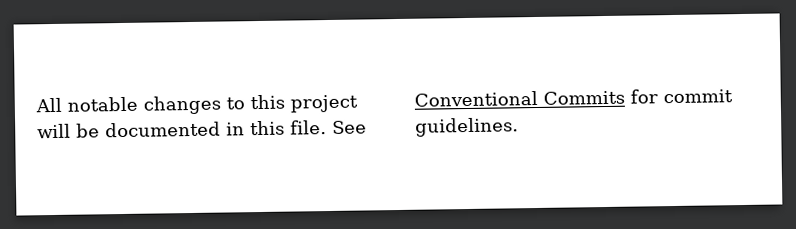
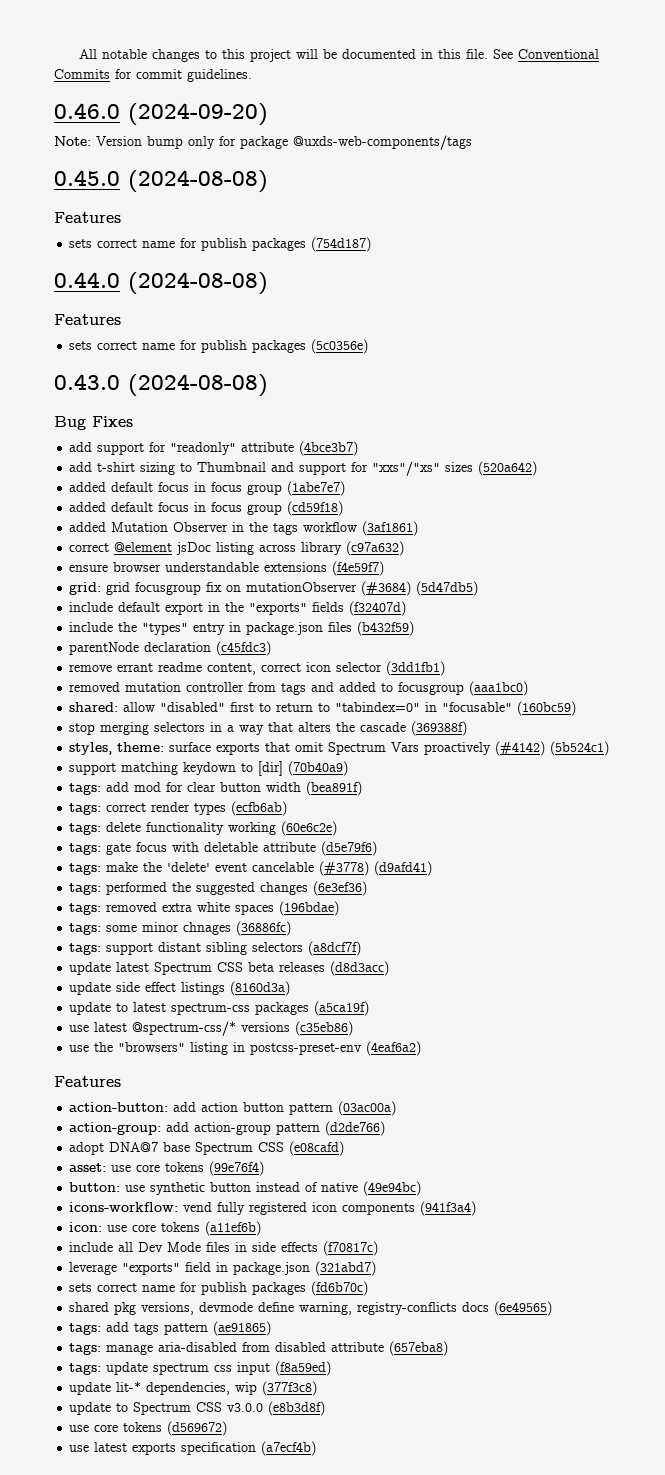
+ 0.46.0 (2024-09-20)
+ Note: Version bump only for package @uxds-web-components/tags
+ 0.45.0 (2024-08-08)
+ Features
+ sets correct name for publish packages (754d187)
+ 0.44.0 (2024-08-08)
+ Features
+ sets correct name for publish packages (5c0356e)
+ 0.43.0 (2024-08-08)
+ Bug Fixes
+ add support for "readonly" attribute (4bce3b7)
+ add t-shirt sizing to Thumbnail and support for "xxs"/"xs" sizes (520a642)
+ added default focus in focus group (1abe7e7)
+ added default focus in focus group (cd59f18)
+ added Mutation Observer in the tags workflow (3af1861)
+ correct @element jsDoc listing across library (c97a632)
+ ensure browser understandable extensions (f4e59f7)
+ grid: grid focusgroup fix on mutationObserver (#3684) (5d47db5)
+ include default export in the "exports" fields (f32407d)
+ include the "types" entry in package.json files (b432f59)
+ parentNode declaration (c45fdc3)
+ remove errant readme content, correct icon selector (3dd1fb1)
+ removed mutation controller from tags and added to focusgroup (aaa1bc0)
+ shared: allow "disabled" first to return to "tabindex=0" in "focusable" (160bc59)
+ stop merging selectors in a way that alters the cascade (369388f)
+ styles, theme: surface exports that omit Spectrum Vars proactively (#4142) (5b524c1)
+ support matching keydown to [dir] (70b40a9)
+ tags: add mod for clear button width (bea891f)
+ tags: correct render types (ecfb6ab)
+ tags: delete functionality working (60e6c2e)
+ tags: gate focus with deletable attribute (d5e79f6)
+ tags: make the 'delete' event cancelable (#3778) (d9afd41)
+ tags: performed the suggested changes (6e3ef36)
+ tags: removed extra white spaces (196bdae)
+ tags: some minor chnages (36886fc)
+ tags: support distant sibling selectors (a8dcf7f)
+ update latest Spectrum CSS beta releases (d8d3acc)
+ update side effect listings (8160d3a)
+ update to latest spectrum-css packages (a5ca19f)
+ use latest @spectrum-css/* versions (c35eb86)
+ use the "browsers" listing in postcss-preset-env (4eaf6a2)
+ Features
+ action-button: add action button pattern (03ac00a)
+ action-group: add action-group pattern (d2de766)
+ adopt DNA@7 base Spectrum CSS (e08cafd)
+ asset: use core tokens (99e76f4)
+ button: use synthetic button instead of native (49e94bc)
+ icons-workflow: vend fully registered icon components (941f3a4)
+ icon: use core tokens (a11ef6b)
+ include all Dev Mode files in side effects (f70817c)
+ leverage "exports" field in package.json (321abd7)
+ sets correct name for publish packages (fd6b70c)
+ shared pkg versions, devmode define warning, registry-conflicts docs (6e49565)
+ tags: add tags pattern (ae91865)
+ tags: manage aria-disabled from disabled attribute (657eba8)
+ tags: update spectrum css input (f8a59ed)
+ update lit-* dependencies, wip (377f3c8)
+ update to Spectrum CSS v3.0.0 (e8b3d8f)
+ use core tokens (d569672)
+ use latest exports specification (a7ecf4b)

